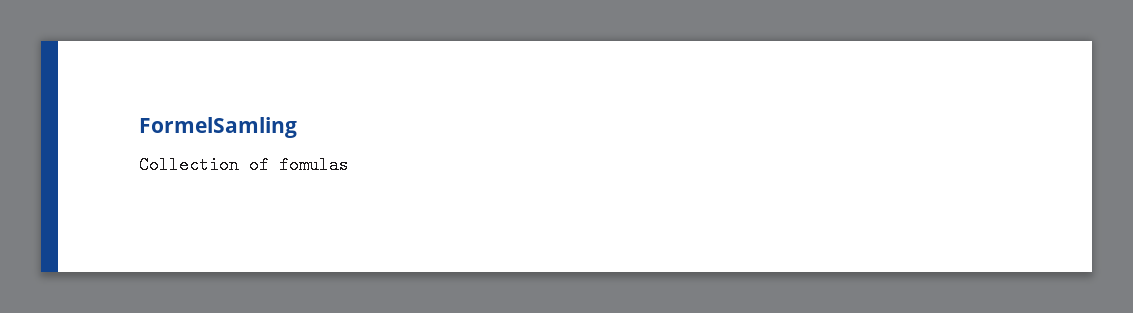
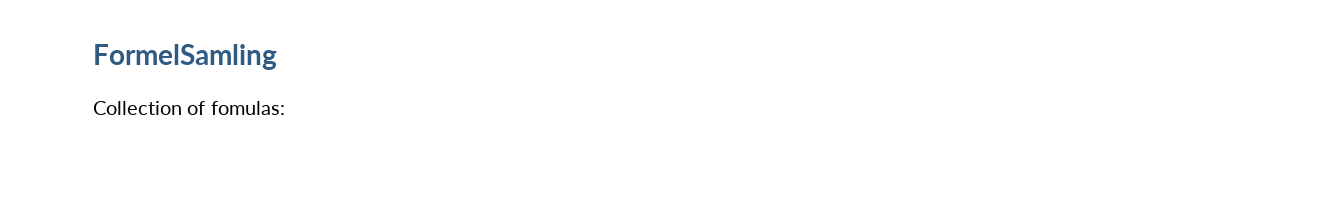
- Collection of fomulas
+ Collection of fomulas:

